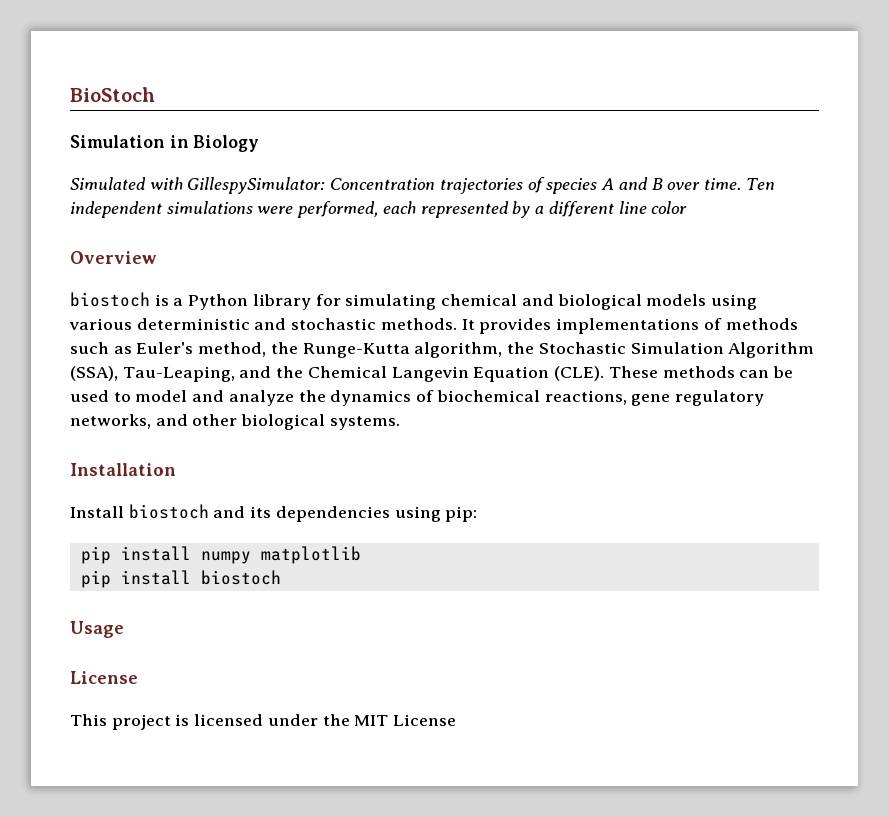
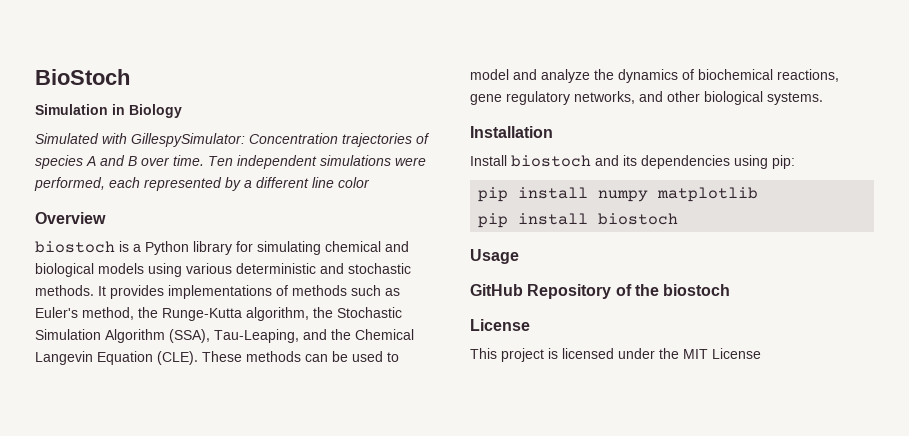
+ GitHub Repository of the biostoch

